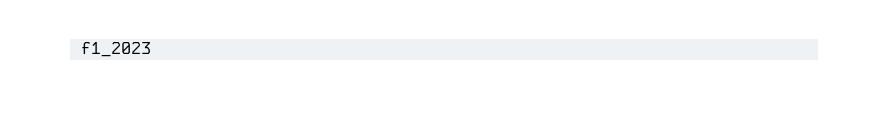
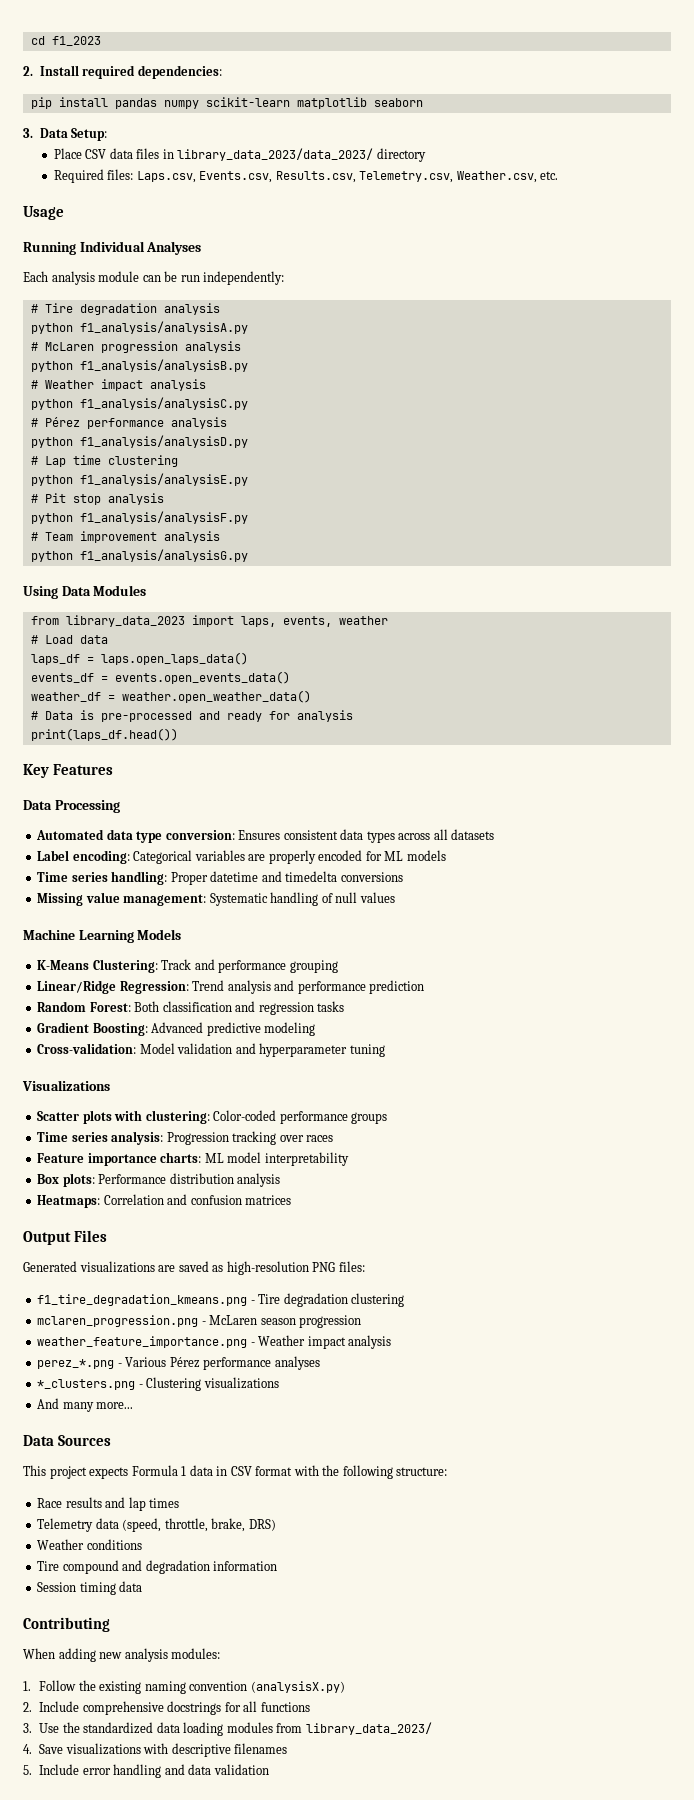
- f1_2023
+ cd f1_2023
+ 2. Install required dependencies:
+ pip install pandas numpy scikit-learn matplotlib seaborn
+ 3. Data Setup:
+ Place CSV data files in library_data_2023/data_2023/ directory
+ Required files: Laps.csv, Events.csv, Results.csv, Telemetry.csv, Weather.csv, etc.
+ Usage
+ Running Individual Analyses
+ Each analysis module can be run independently:
+ # Tire degradation analysis
+ python f1_analysis/analysisA.py
+ # McLaren progression analysis
+ python f1_analysis/analysisB.py
+ # Weather impact analysis
+ python f1_analysis/analysisC.py
+ # Pérez performance analysis
+ python f1_analysis/analysisD.py
+ # Lap time clustering
+ python f1_analysis/analysisE.py
+ # Pit stop analysis
+ python f1_analysis/analysisF.py
+ # Team improvement analysis
+ python f1_analysis/analysisG.py
+ Using Data Modules
+ from library_data_2023 import laps, events, weather
+ # Load data
+ laps_df = laps.open_laps_data()
+ events_df = events.open_events_data()
+ weather_df = weather.open_weather_data()
+ # Data is pre-processed and ready for analysis
+ print(laps_df.head())
+ Key Features
+ Data Processing
+ Automated data type conversion: Ensures consistent data types across all datasets
+ Label encoding: Categorical variables are properly encoded for ML models
+ Time series handling: Proper datetime and timedelta conversions
+ Missing value management: Systematic handling of null values
+ Machine Learning Models
+ K-Means Clustering: Track and performance grouping
+ Linear/Ridge Regression: Trend analysis and performance prediction
+ Random Forest: Both classification and regression tasks
+ Gradient Boosting: Advanced predictive modeling
+ Cross-validation: Model validation and hyperparameter tuning
+ Visualizations
+ Scatter plots with clustering: Color-coded performance groups
+ Time series analysis: Progression tracking over races
+ Feature importance charts: ML model interpretability
+ Box plots: Performance distribution analysis
+ Heatmaps: Correlation and confusion matrices
+ Output Files
+ Generated visualizations are saved as high-resolution PNG files:
+ f1_tire_degradation_kmeans.png - Tire degradation clustering
+ mclaren_progression.png - McLaren season progression
+ weather_feature_importance.png - Weather impact analysis
+ perez_*.png - Various Pérez performance analyses
+ *_clusters.png - Clustering visualizations
+ And many more...
+ Data Sources
+ This project expects Formula 1 data in CSV format with the following structure:
+ Race results and lap times
+ Telemetry data (speed, throttle, brake, DRS)
+ Weather conditions
+ Tire compound and degradation information
+ Session timing data
+ Contributing
+ When adding new analysis modules:
+ 1. Follow the existing naming convention (analysisX.py)
+ 2. Include comprehensive docstrings for all functions
+ 3. Use the standardized data loading modules from library_data_2023/
+ 4. Save visualizations with descriptive filenames
+ 5. Include error handling and data validation

